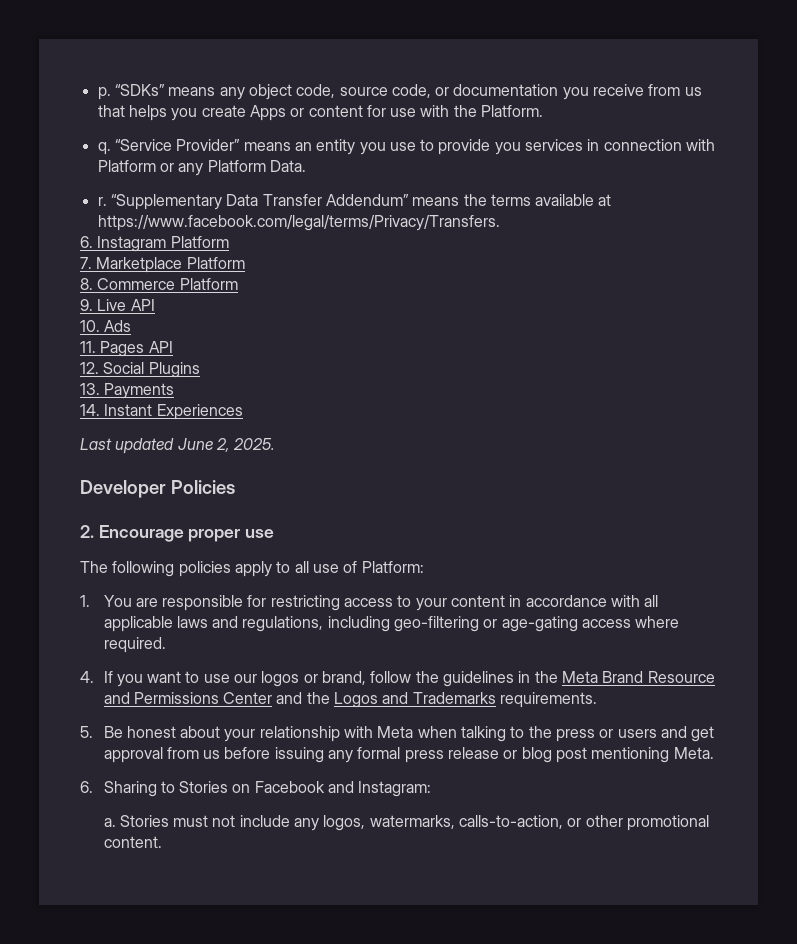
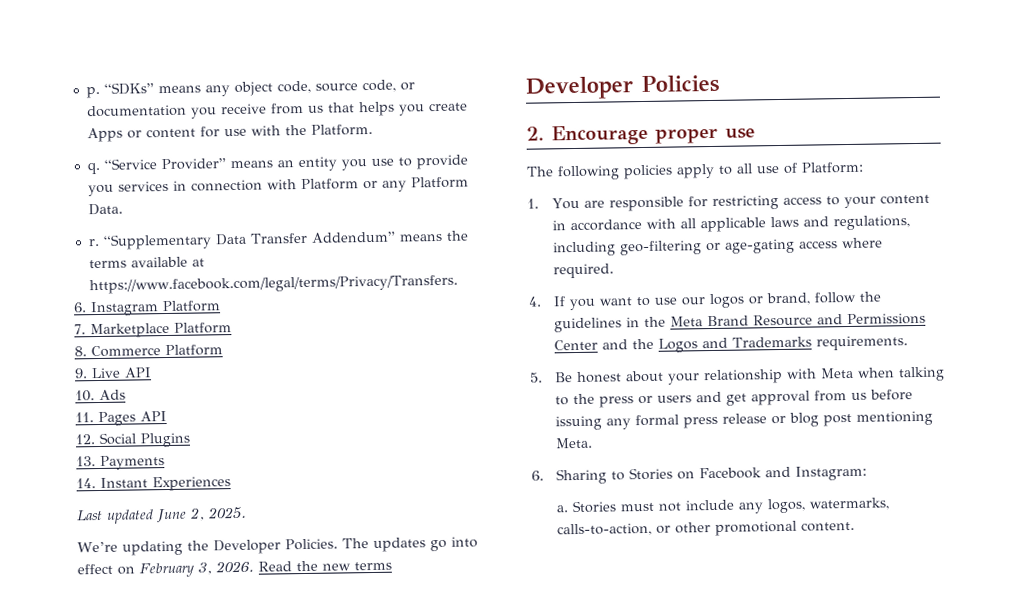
+ We’re updating the Developer Policies. The updates go into effect on February 3, 2026. Read the new terms

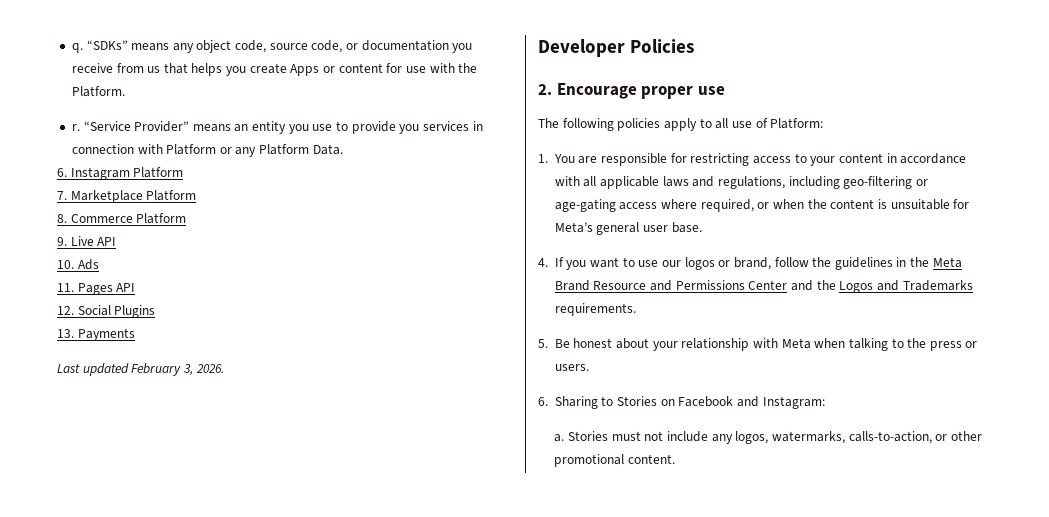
- p. “SDKs” means any object code, source code, or documentation you receive from us that helps you create Apps or content for use with the Platform.
+ q. “SDKs” means any object code, source code, or documentation you receive from us that helps you create Apps or content for use with the Platform.
- q.
+ r.
- r. “Supplementary Data Transfer Addendum” means the terms available at https://www.facebook.com/legal/terms/Privacy/Transfers.
- 14. Instant Experiences
- Last updated June 2, 2025.
- We’re updating the Developer Policies. The updates go into effect on February 3, 2026. Read the new terms
+ Last updated February 3, 2026.
- 1. You are responsible for restricting access to your content in accordance with all applicable laws and regulations, including geo-filtering or age-gating access where required.
+ 1. You are responsible for restricting access to your content in accordance with all applicable laws and regulations, including geo-filtering or age-gating access where required, or when the content is unsuitable for Meta’s general user base.
- 5. Be honest about your relationship with Meta when talking to the press or users and get approval from us before issuing any formal press release or blog post mentioning Meta.
+ 5. Be honest about your relationship with Meta when talking to the press or users.

